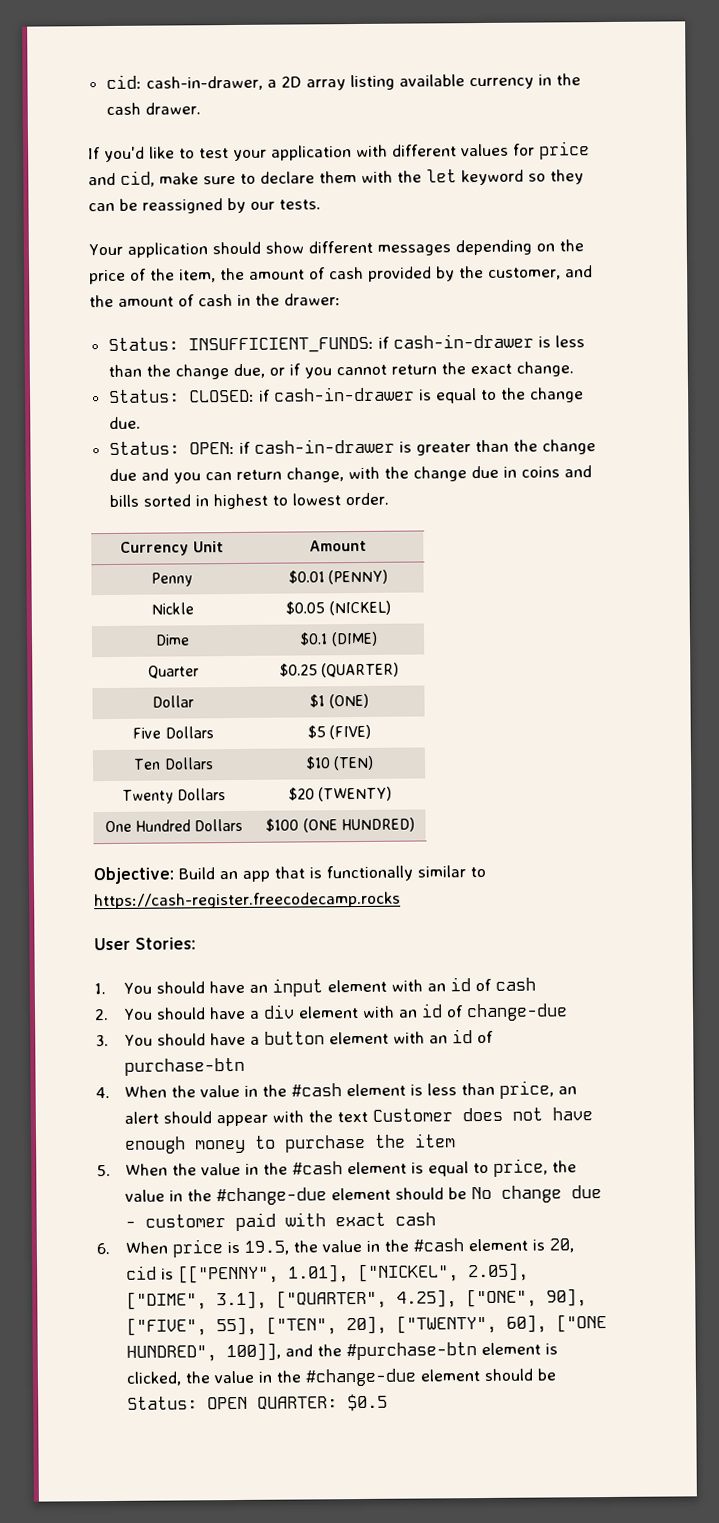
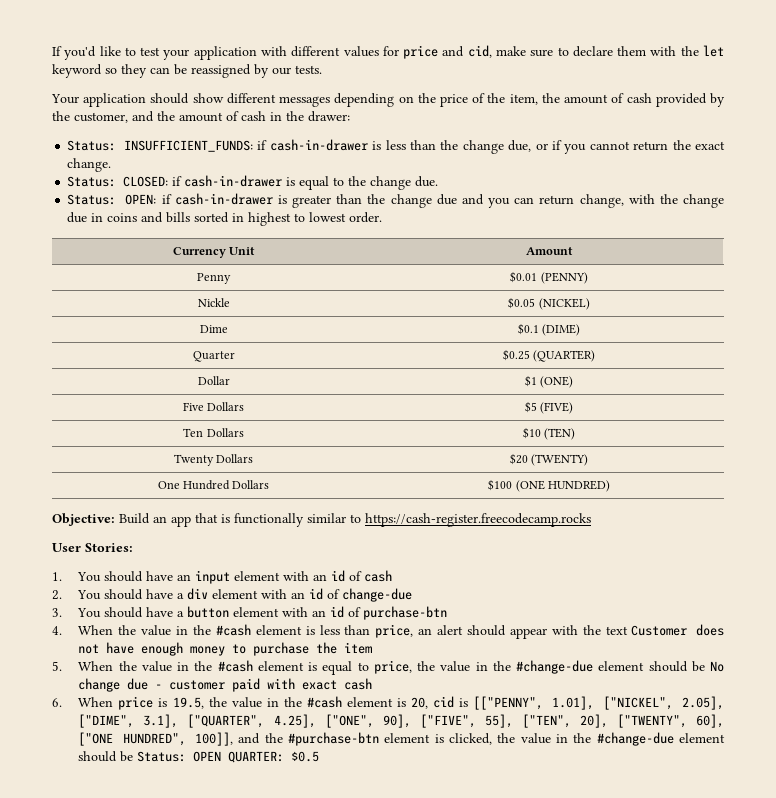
- cid: cash-in-drawer, a 2D array listing available currency in the cash drawer.

